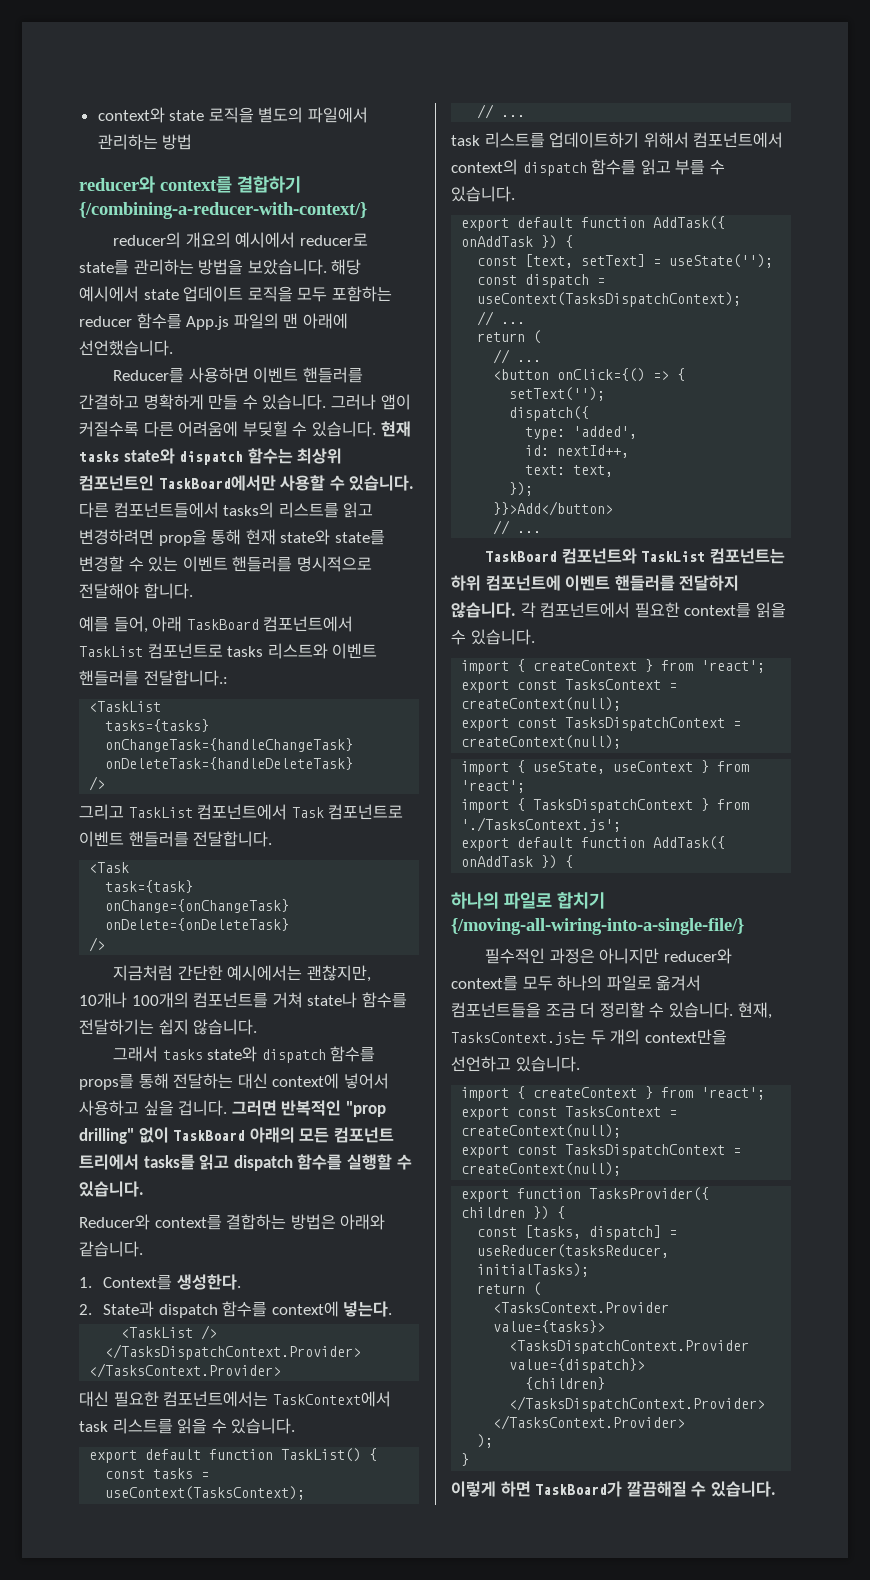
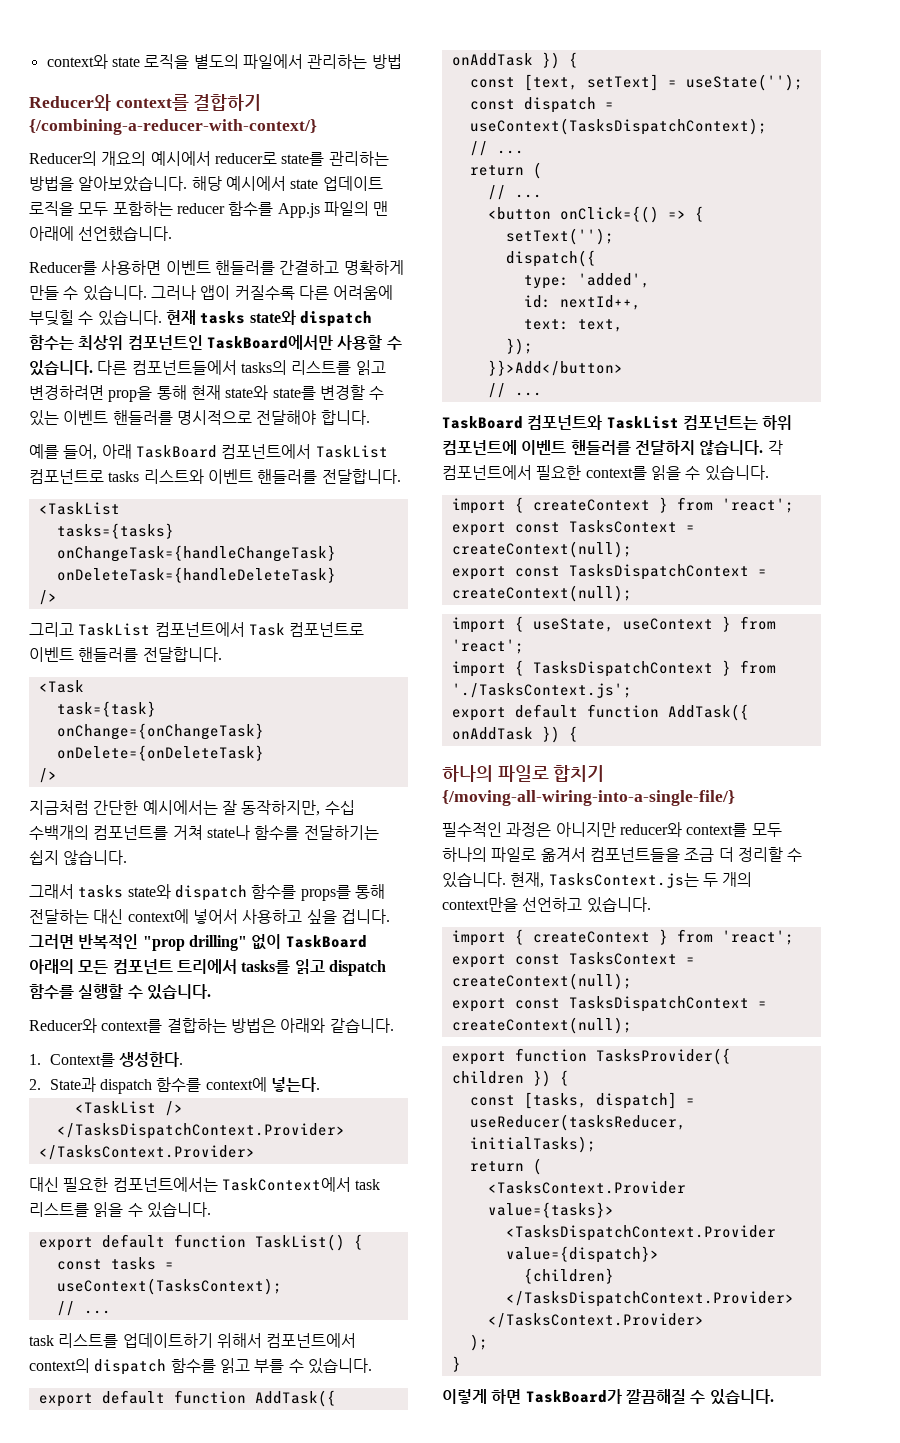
- reducer와 context를 결합하기 {/combining-a-reducer-with-context/}
+ Reducer와 context를 결합하기 {/combining-a-reducer-with-context/}
- reducer의 개요의 예시에서 reducer로 state를 관리하는 방법을 보았습니다.
+ Reducer의 개요의 예시에서 reducer로 state를 관리하는 방법을 알아보았습니다.
- 예를 들어, 아래 TaskBoard 컴포넌트에서 TaskList 컴포넌트로 tasks 리스트와 이벤트 핸들러를 전달합니다.:
+ 예를 들어, 아래 TaskBoard 컴포넌트에서 TaskList 컴포넌트로 tasks 리스트와 이벤트 핸들러를 전달합니다.
- 지금처럼 간단한 예시에서는 괜찮지만, 10개나 100개의 컴포넌트를 거쳐 state나 함수를 전달하기는 쉽지 않습니다.
+ 지금처럼 간단한 예시에서는 잘 동작하지만, 수십 수백개의 컴포넌트를 거쳐 state나 함수를 전달하기는 쉽지 않습니다.

